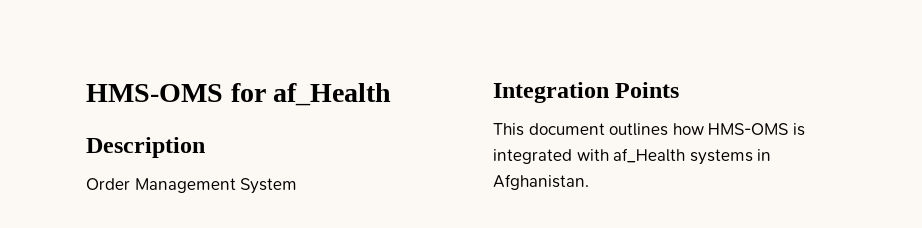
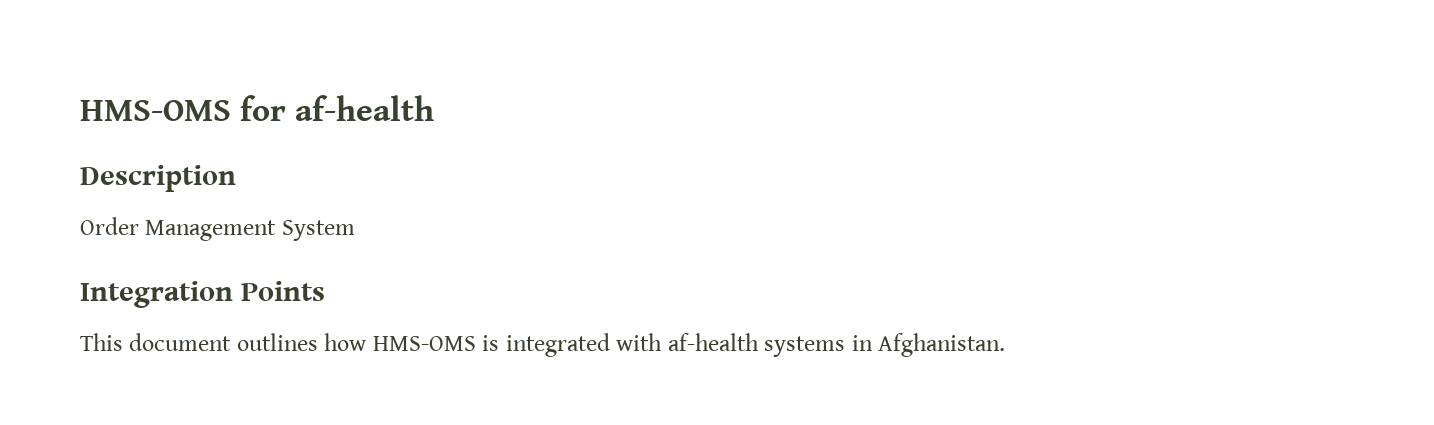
- HMS-OMS for af_Health
+ HMS-OMS for af-health
- This document outlines how HMS-OMS is integrated with af_Health systems in Afghanistan.
+ This document outlines how HMS-OMS is integrated with af-health systems in Afghanistan.

